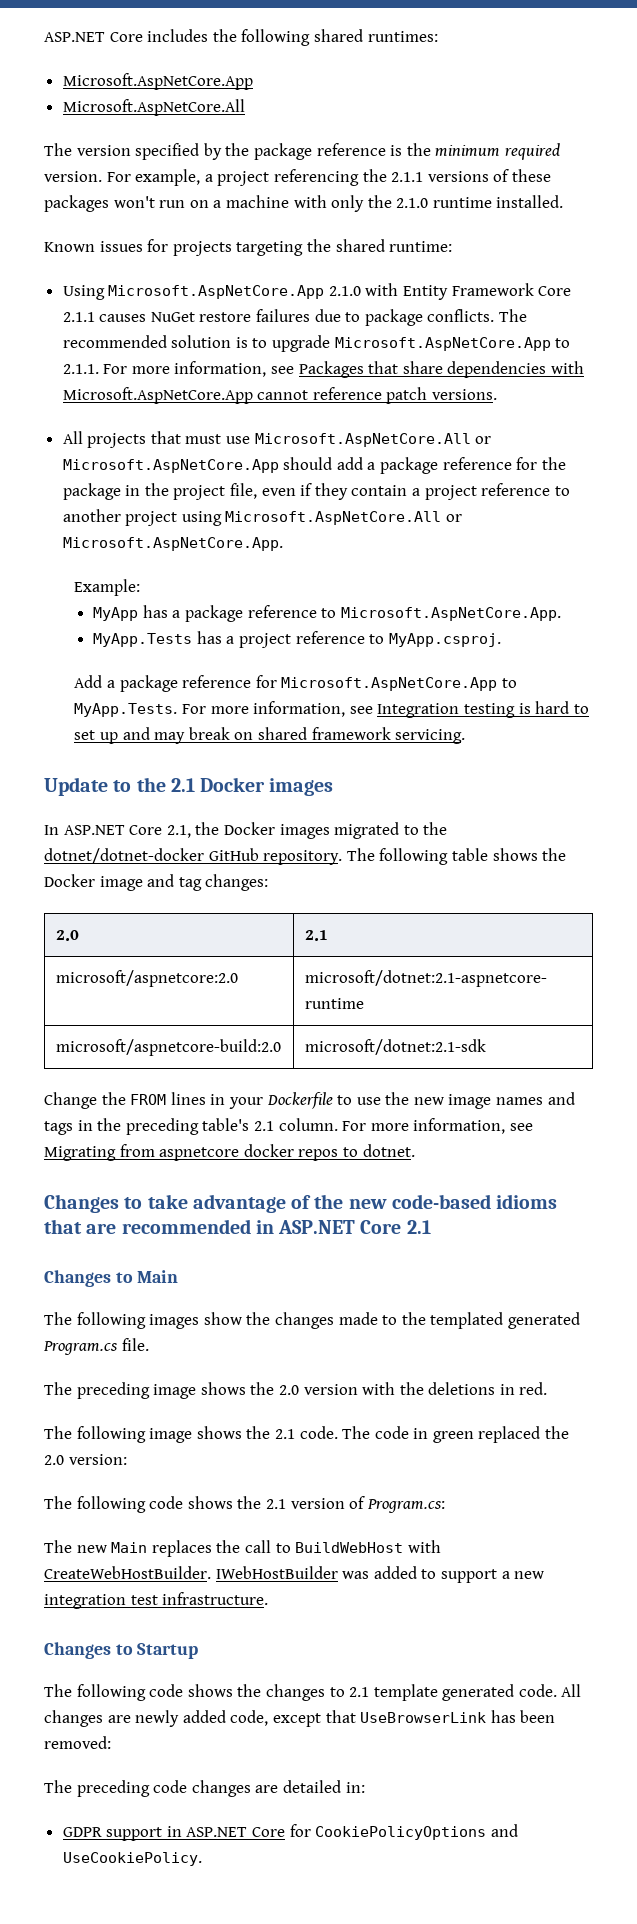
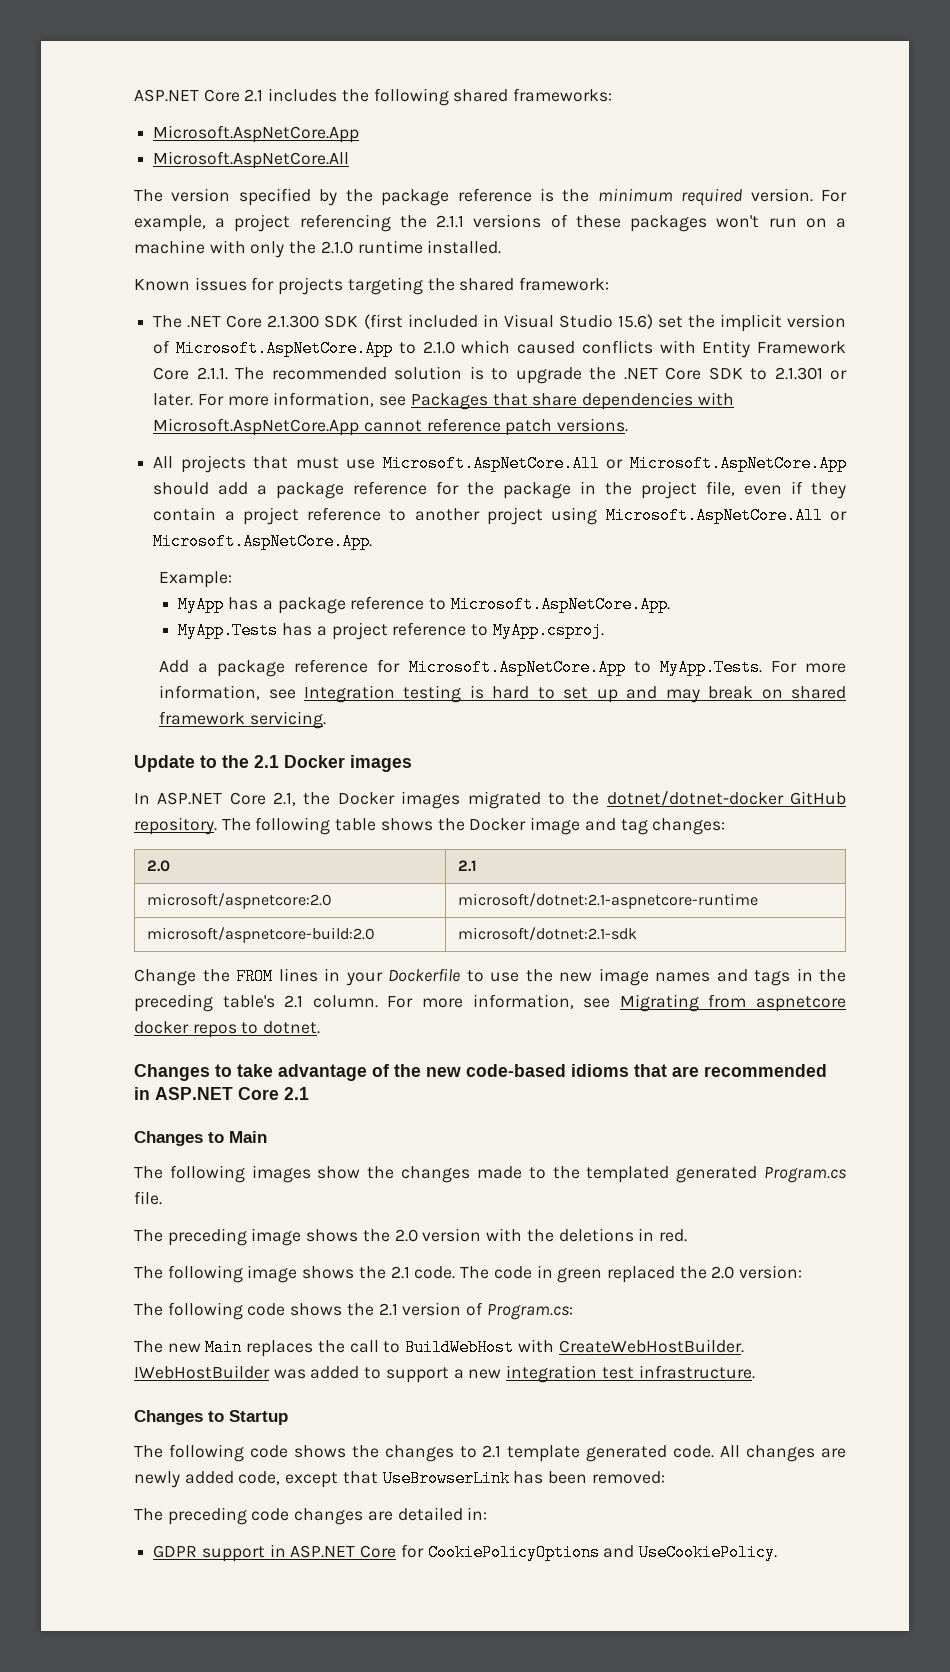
- ASP.NET Core includes the following shared runtimes:
+ ASP.NET Core 2.1 includes the following shared frameworks:
- Known issues for projects targeting the shared runtime:
- Using Microsoft.AspNetCore.App 2.1.0 with Entity Framework Core 2.1.1 causes NuGet restore failures due to package conflicts. The recommended solution is to upgrade Microsoft.AspNetCore.App to 2.1.1. For more information, see Packages that share dependencies with Microsoft.AspNetCore.App cannot reference patch versions.
+ Known issues for projects targeting the shared framework:
+ The .NET Core 2.1.300 SDK (first included in Visual Studio 15.6) set the implicit version of Microsoft.AspNetCore.App to 2.1.0 which caused conflicts with Entity Framework Core 2.1.1. The recommended solution is to upgrade the .NET Core SDK to 2.1.301 or later. For more information, see Packages that share dependencies with Microsoft.AspNetCore.App cannot reference patch versions.

